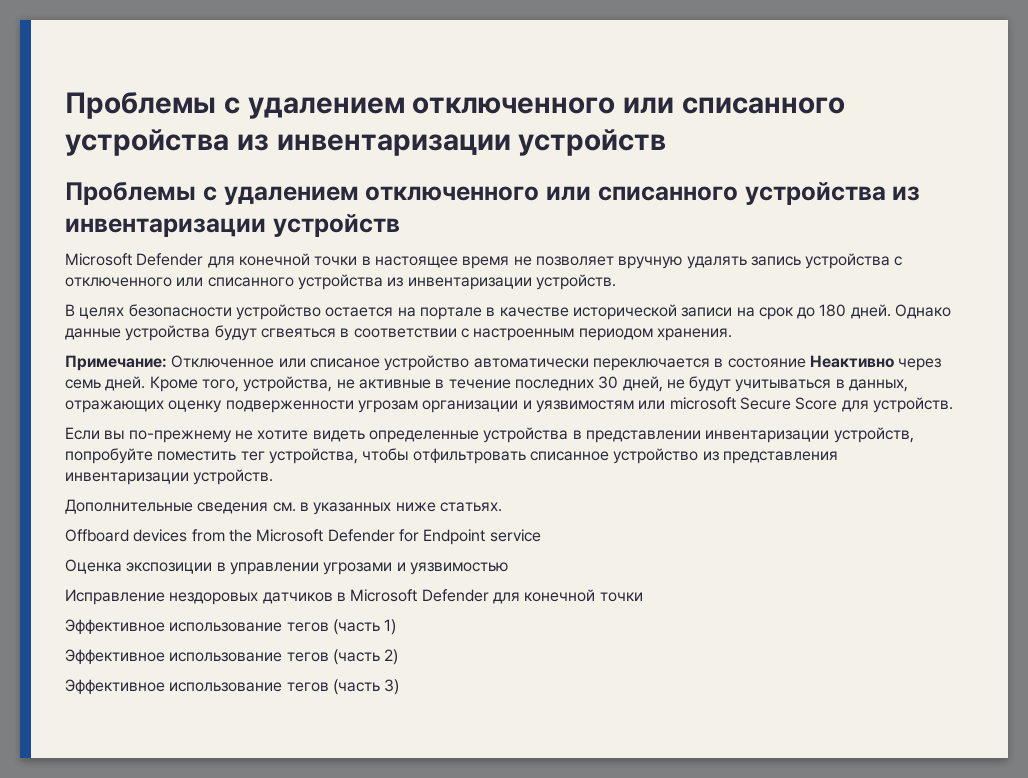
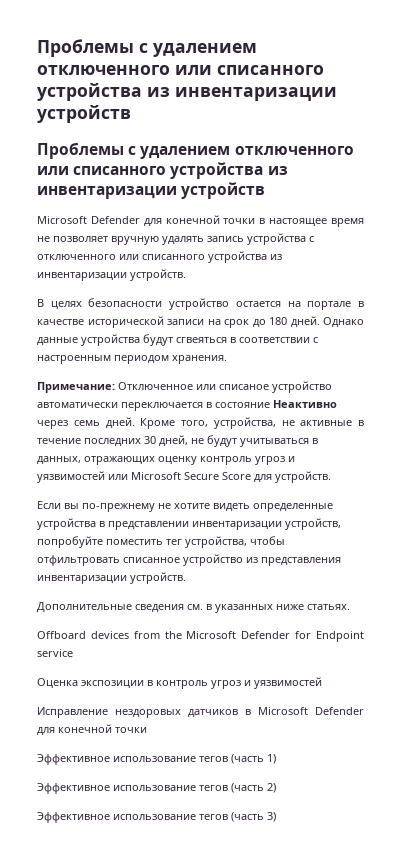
- Кроме того, устройства, не активные в течение последних 30 дней, не будут учитываться в данных, отражающих оценку подверженности угрозам организации и уязвимостям или microsoft Secure Score для устройств.
+ Кроме того, устройства, не активные в течение последних 30 дней, не будут учитываться в данных, отражающих оценку контроль угроз и уязвимостей или Microsoft Secure Score для устройств.
- Оценка экспозиции в управлении угрозами и уязвимостью
+ Оценка экспозиции в контроль угроз и уязвимостей

